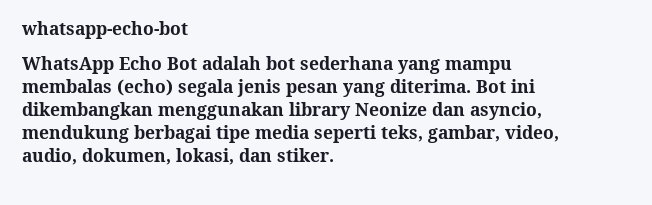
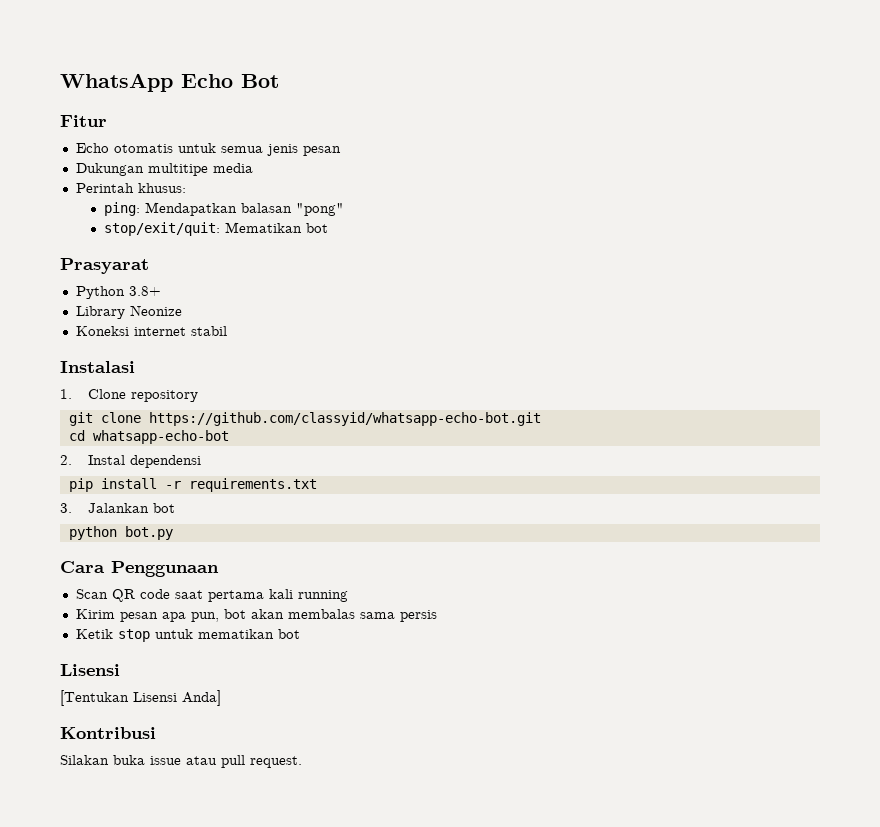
- whatsapp-echo-bot
- WhatsApp Echo Bot adalah bot sederhana yang mampu membalas (echo) segala jenis pesan yang diterima. Bot ini dikembangkan menggunakan library Neonize dan asyncio, mendukung berbagai tipe media seperti teks, gambar, video, audio, dokumen, lokasi, dan stiker.
+ WhatsApp Echo Bot
+ Fitur
+ Echo otomatis untuk semua jenis pesan
+ Dukungan multitipe media
+ Perintah khusus:
+ ping: Mendapatkan balasan "pong"
+ stop/exit/quit: Mematikan bot
+ Prasyarat
+ Python 3.8+
+ Library Neonize
+ Koneksi internet stabil
+ Instalasi
+ 1. Clone repository
+ git clone https://github.com/classyid/whatsapp-echo-bot.git
+ cd whatsapp-echo-bot
+ 2. Instal dependensi
+ pip install -r requirements.txt
+ 3. Jalankan bot
+ python bot.py
+ Cara Penggunaan
+ Scan QR code saat pertama kali running
+ Kirim pesan apa pun, bot akan membalas sama persis
+ Ketik stop untuk mematikan bot
+ Lisensi
+ [Tentukan Lisensi Anda]
+ Kontribusi
+ Silakan buka issue atau pull request.

